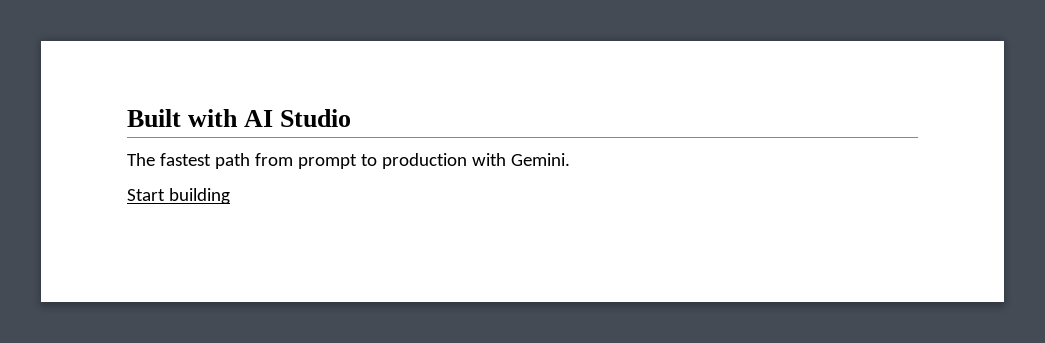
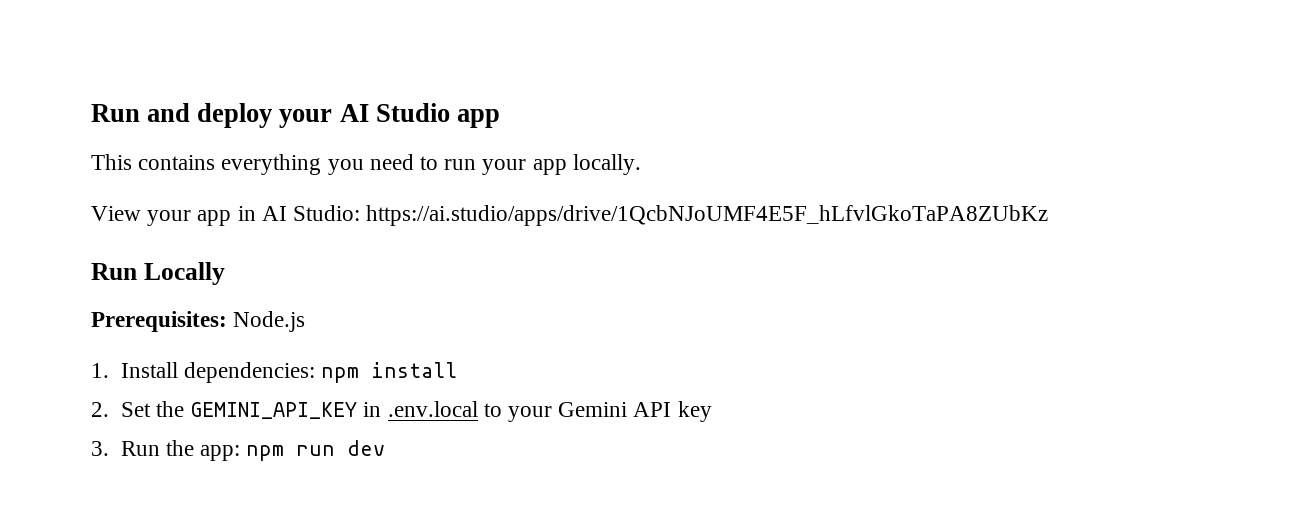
- Built with AI Studio
- The fastest path from prompt to production with Gemini.
- Start building
+ Run and deploy your AI Studio app
+ This contains everything you need to run your app locally.
+ View your app in AI Studio: https://ai.studio/apps/drive/1QcbNJoUMF4E5F_hLfvlGkoTaPA8ZUbKz
+ Run Locally
+ Prerequisites: Node.js
+ 1. Install dependencies: npm install
+ 2. Set the GEMINI_API_KEY in .env.local to your Gemini API key
+ 3. Run the app: npm run dev

